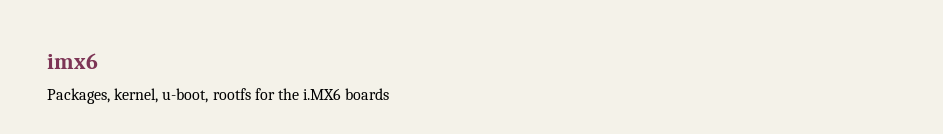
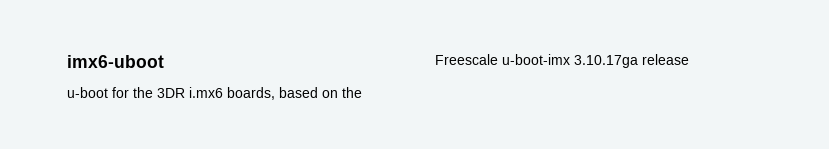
- imx6
- Packages, kernel, u-boot, rootfs for the i.MX6 boards
+ imx6-uboot
+ u-boot for the 3DR i.mx6 boards, based on the Freescale u-boot-imx 3.10.17ga release

